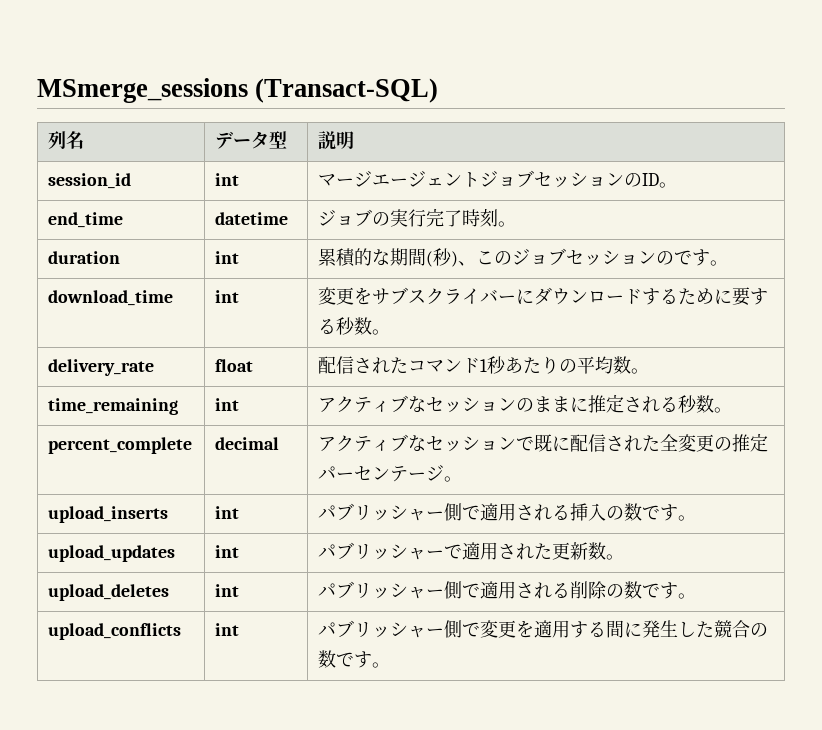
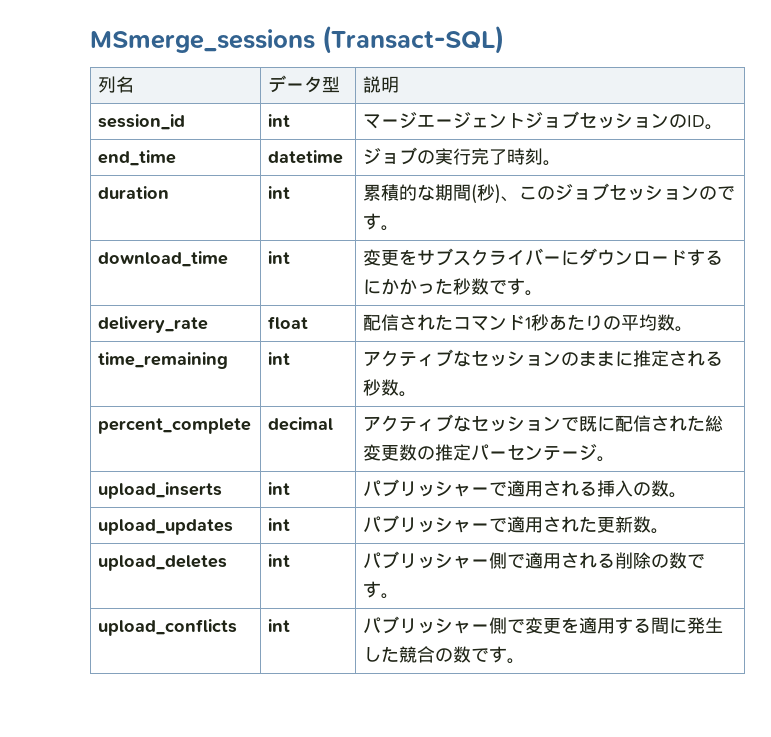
- download_time | int | 変更をサブスクライバーにダウンロードするために要する秒数。
+ download_time | int | 変更をサブスクライバーにダウンロードするにかかった秒数です。
- percent_complete | decimal | アクティブなセッションで既に配信された全変更の推定パーセンテージ。
+ percent_complete | decimal | アクティブなセッションで既に配信された総変更数の推定パーセンテージ。
- upload_inserts | int | パブリッシャー側で適用される挿入の数です。
+ upload_inserts | int | パブリッシャーで適用される挿入の数。

